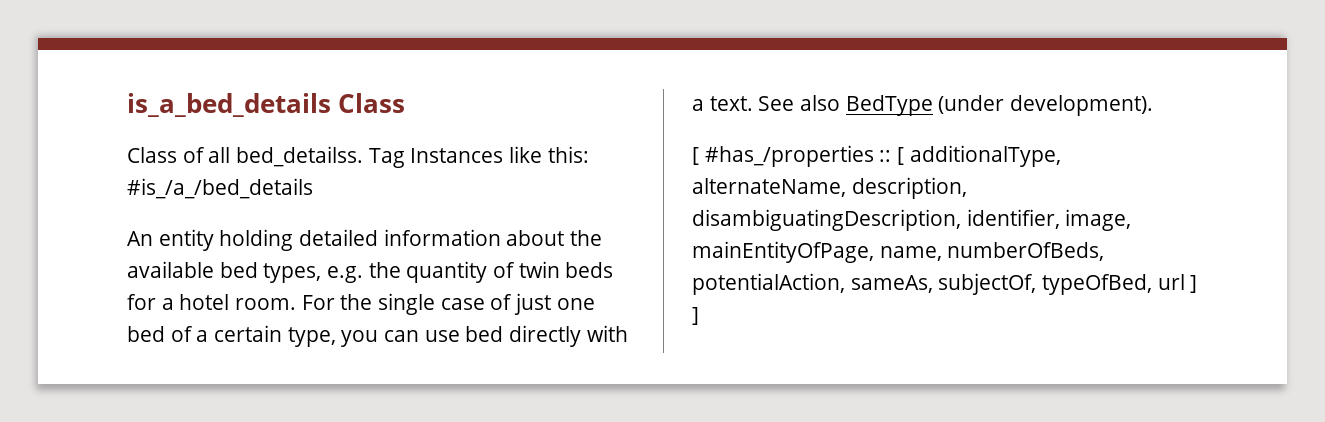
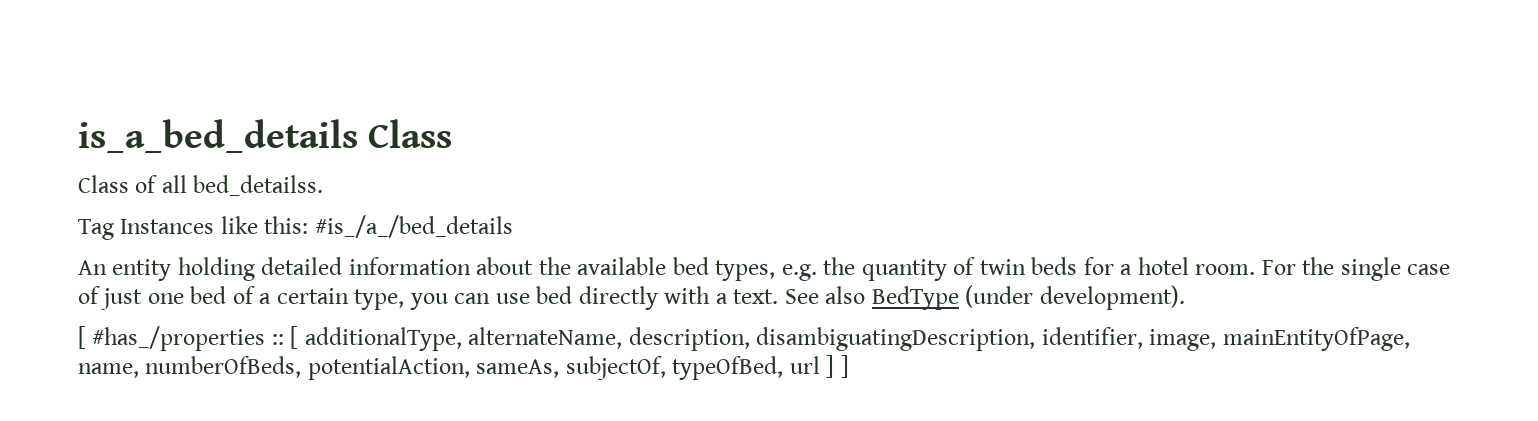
- Class of all bed_detailss. Tag Instances like this: #is_/a_/bed_details
+ Class of all bed_detailss.
+ Tag Instances like this: #is_/a_/bed_details

